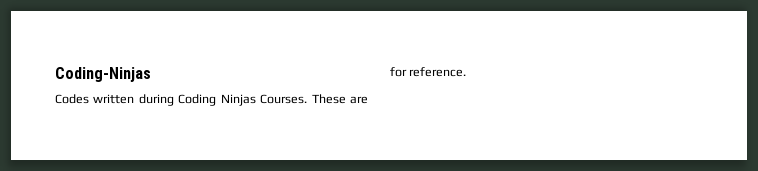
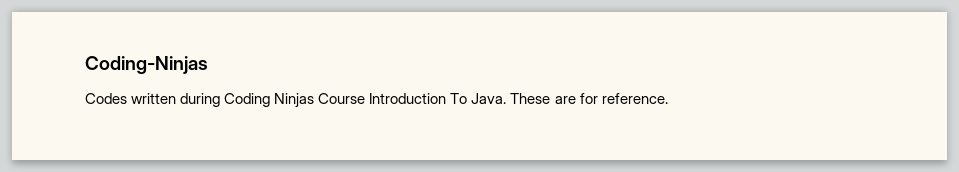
- Codes written during Coding Ninjas Courses.
+ Codes written during Coding Ninjas Course Introduction To Java.

